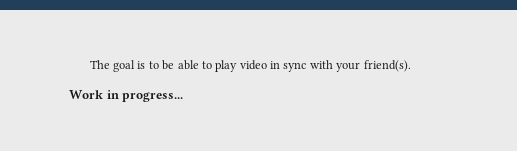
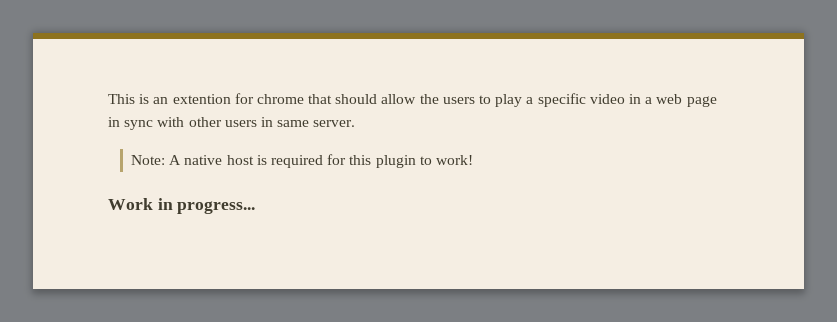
- The goal is to be able to play video in sync with your friend(s).
+ This is an extention for chrome that should allow the users to play a specific video in a web page in sync with other users in same server.
+ Note: A native host is required for this plugin to work!

